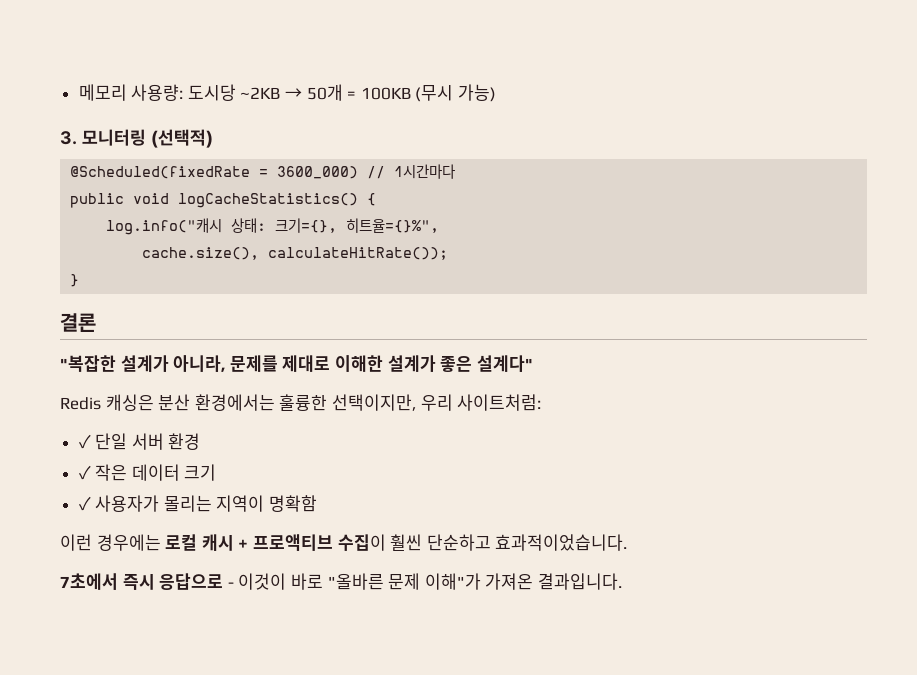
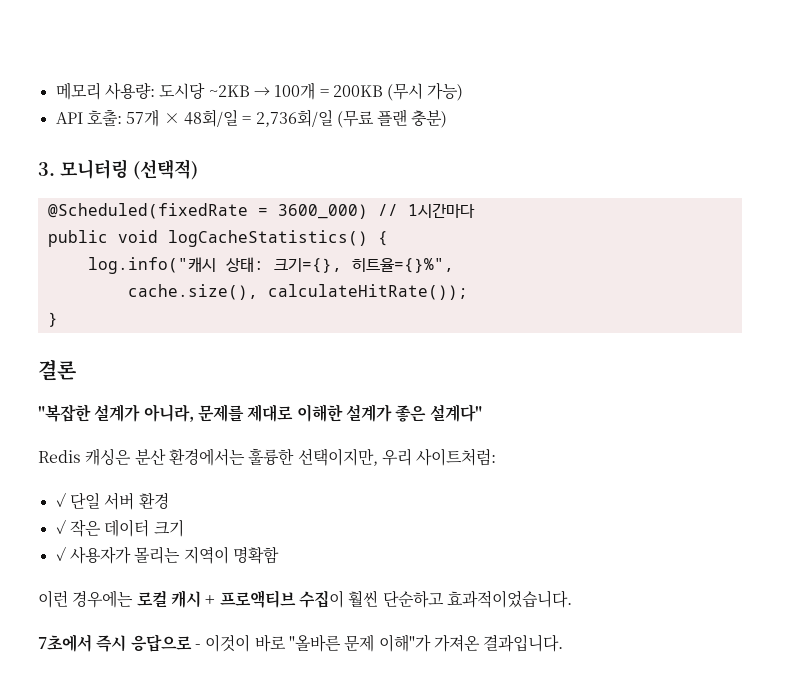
- 메모리 사용량: 도시당 ~2KB → 50개 = 100KB (무시 가능)
+ 메모리 사용량: 도시당 ~2KB → 100개 = 200KB (무시 가능)
+ API 호출: 57개 × 48회/일 = 2,736회/일 (무료 플랜 충분)

